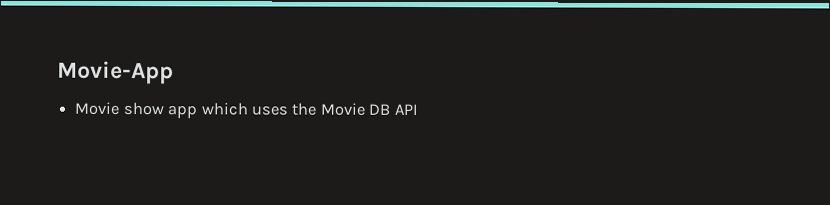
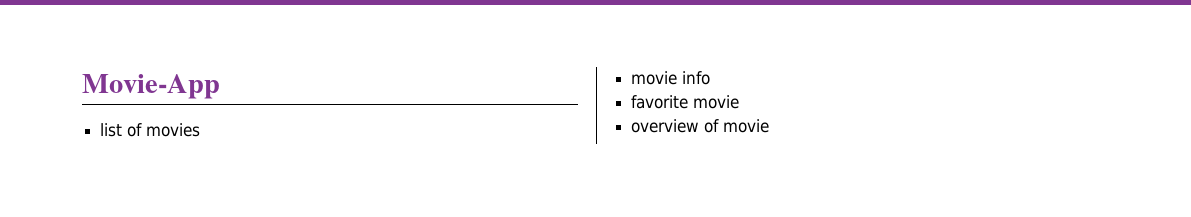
- Movie show app which uses the Movie DB API
+ list of movies
+ movie info
+ favorite movie
+ overview of movie

